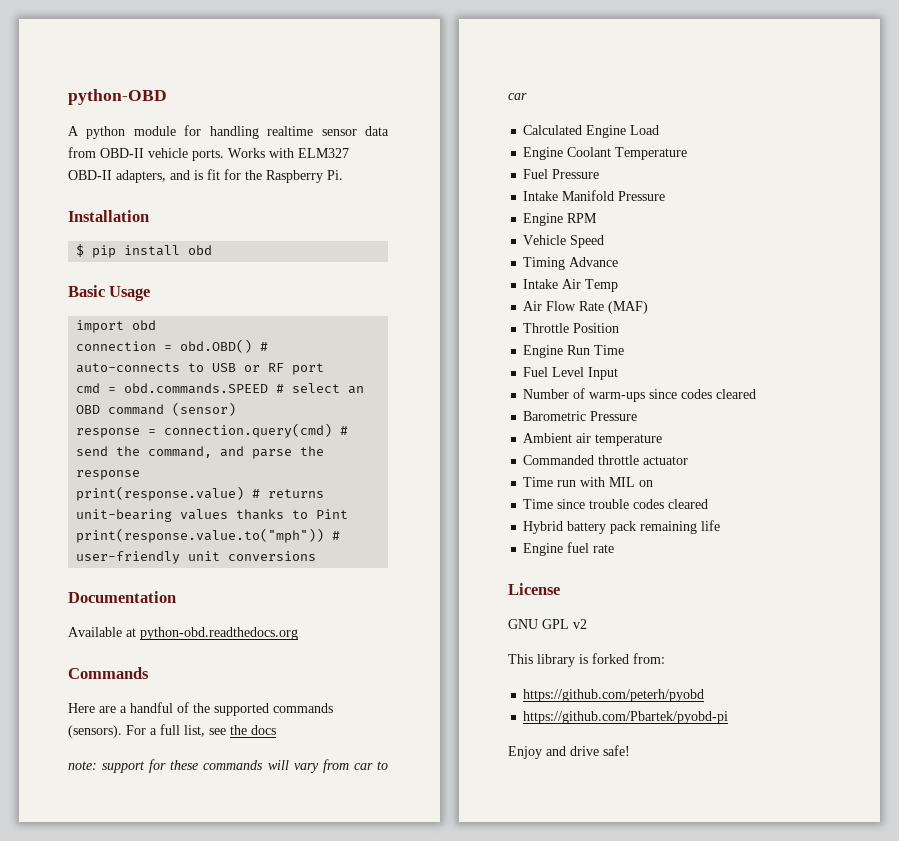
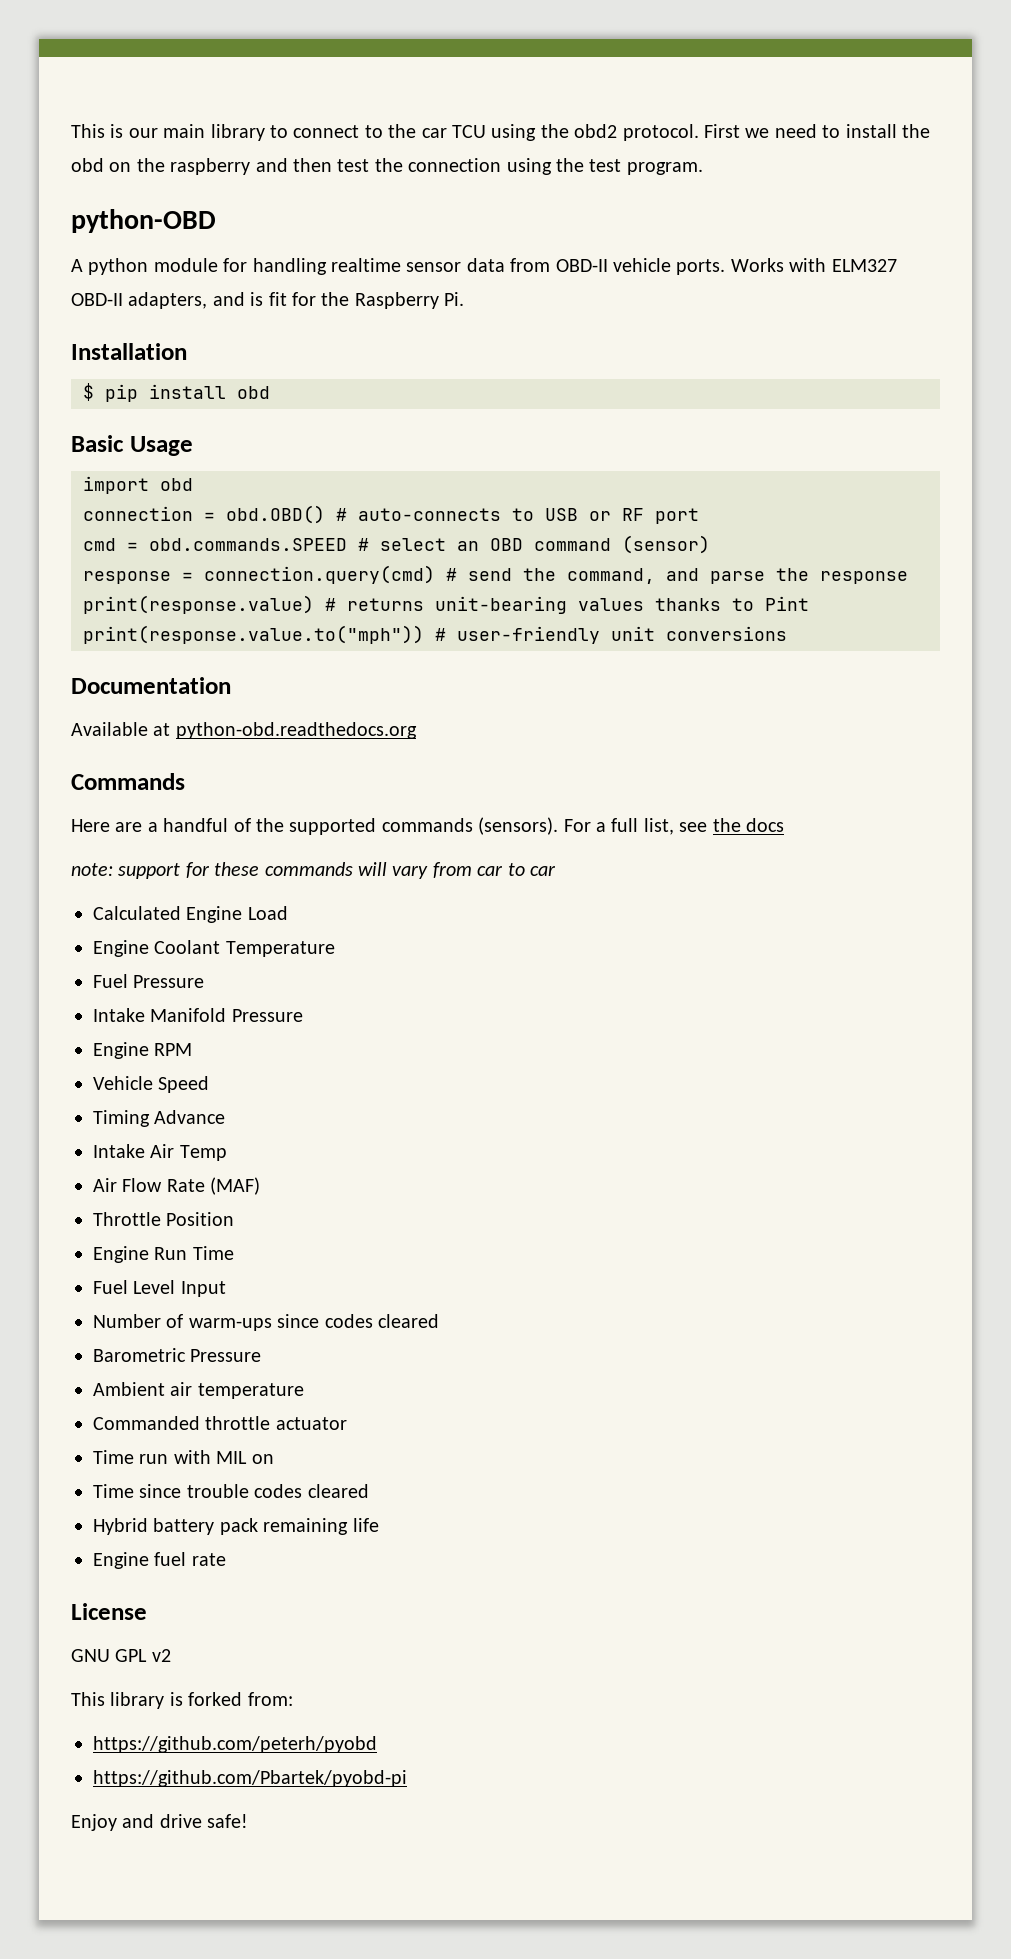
+ This is our main library to connect to the car TCU using the obd2 protocol. First we need to install the obd on the raspberry and then test the connection using the test program.

